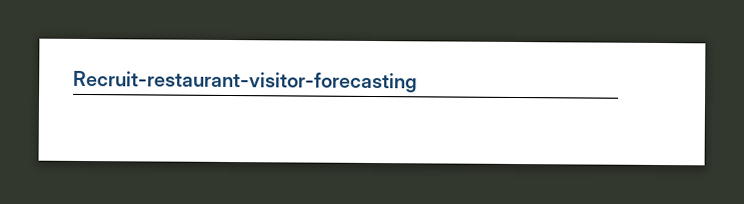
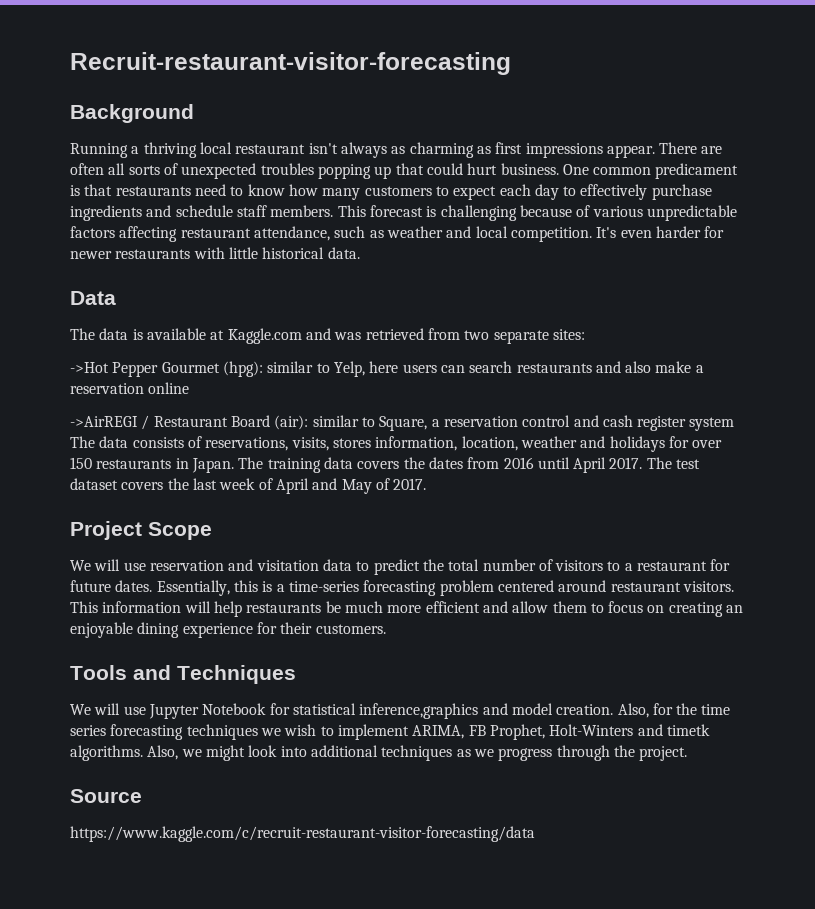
+ Background
+ Running a thriving local restaurant isn't always as charming as first impressions appear. There are often all sorts of unexpected troubles popping up that could hurt business. One common predicament is that restaurants need to know how many customers to expect each day to effectively purchase ingredients and schedule staff members. This forecast is challenging because of various unpredictable factors affecting restaurant attendance, such as weather and local competition. It's even harder for newer restaurants with little historical data.
+ Data
+ The data is available at Kaggle.com and was retrieved from two separate sites:
+ ->Hot Pepper Gourmet (hpg): similar to Yelp, here users can search restaurants and also make a reservation online
+ ->AirREGI / Restaurant Board (air): similar to Square, a reservation control and cash register system The data consists of reservations, visits, stores information, location, weather and holidays for over 150 restaurants in Japan. The training data covers the dates from 2016 until April 2017. The test dataset covers the last week of April and May of 2017.
+ Project Scope
+ We will use reservation and visitation data to predict the total number of visitors to a restaurant for future dates. Essentially, this is a time-series forecasting problem centered around restaurant visitors. This information will help restaurants be much more efficient and allow them to focus on creating an enjoyable dining experience for their customers.
+ Tools and Techniques
+ We will use Jupyter Notebook for statistical inference,graphics and model creation. Also, for the time series forecasting techniques we wish to implement ARIMA, FB Prophet, Holt-Winters and timetk algorithms. Also, we might look into additional techniques as we progress through the project.
+ Source
+ https://www.kaggle.com/c/recruit-restaurant-visitor-forecasting/data

